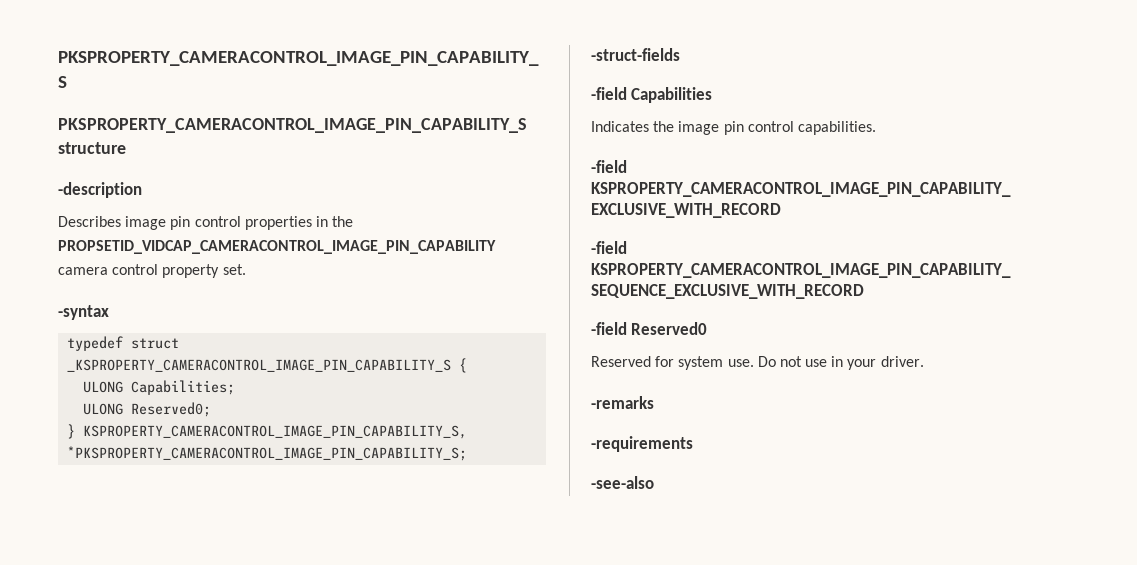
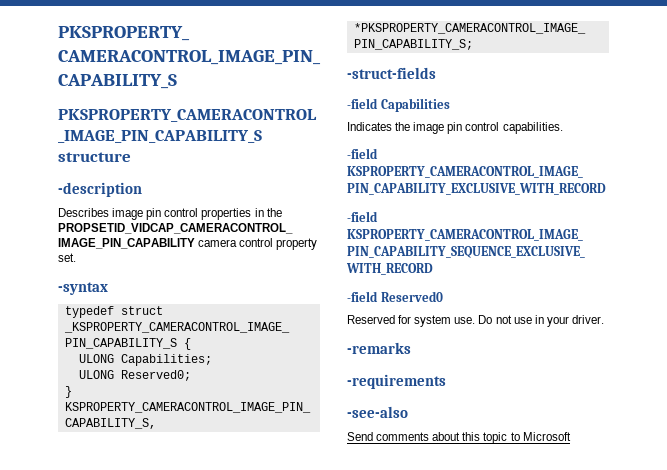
+ Send comments about this topic to Microsoft

